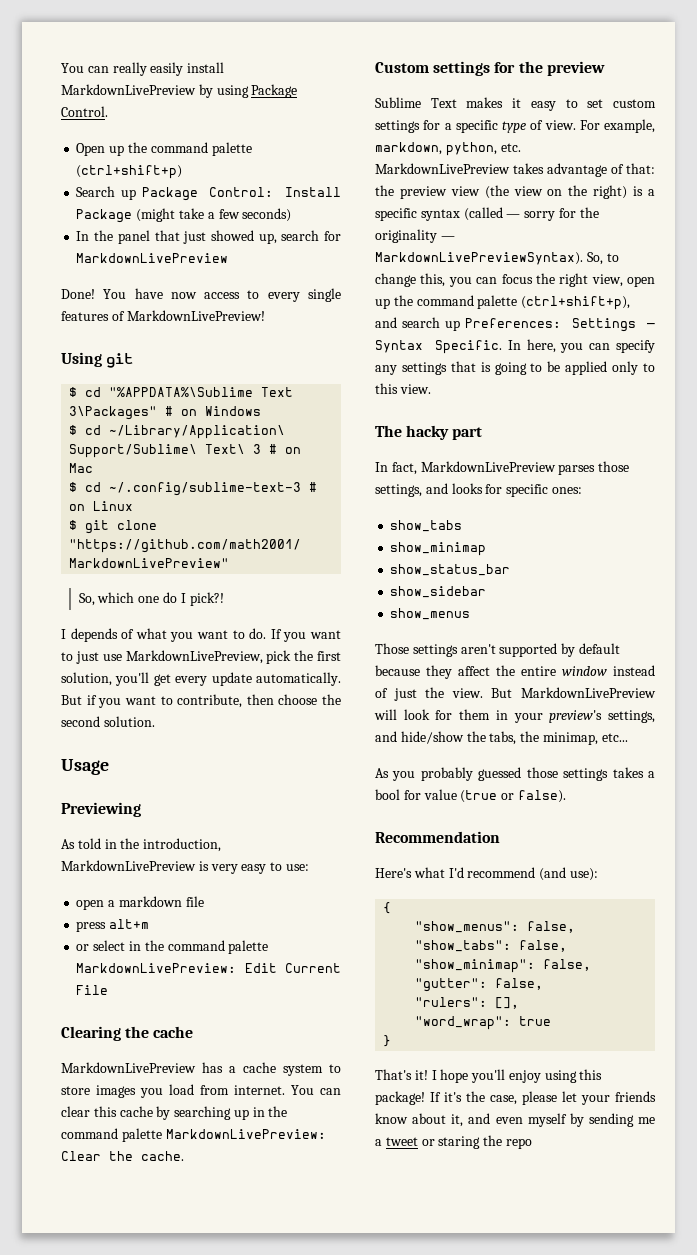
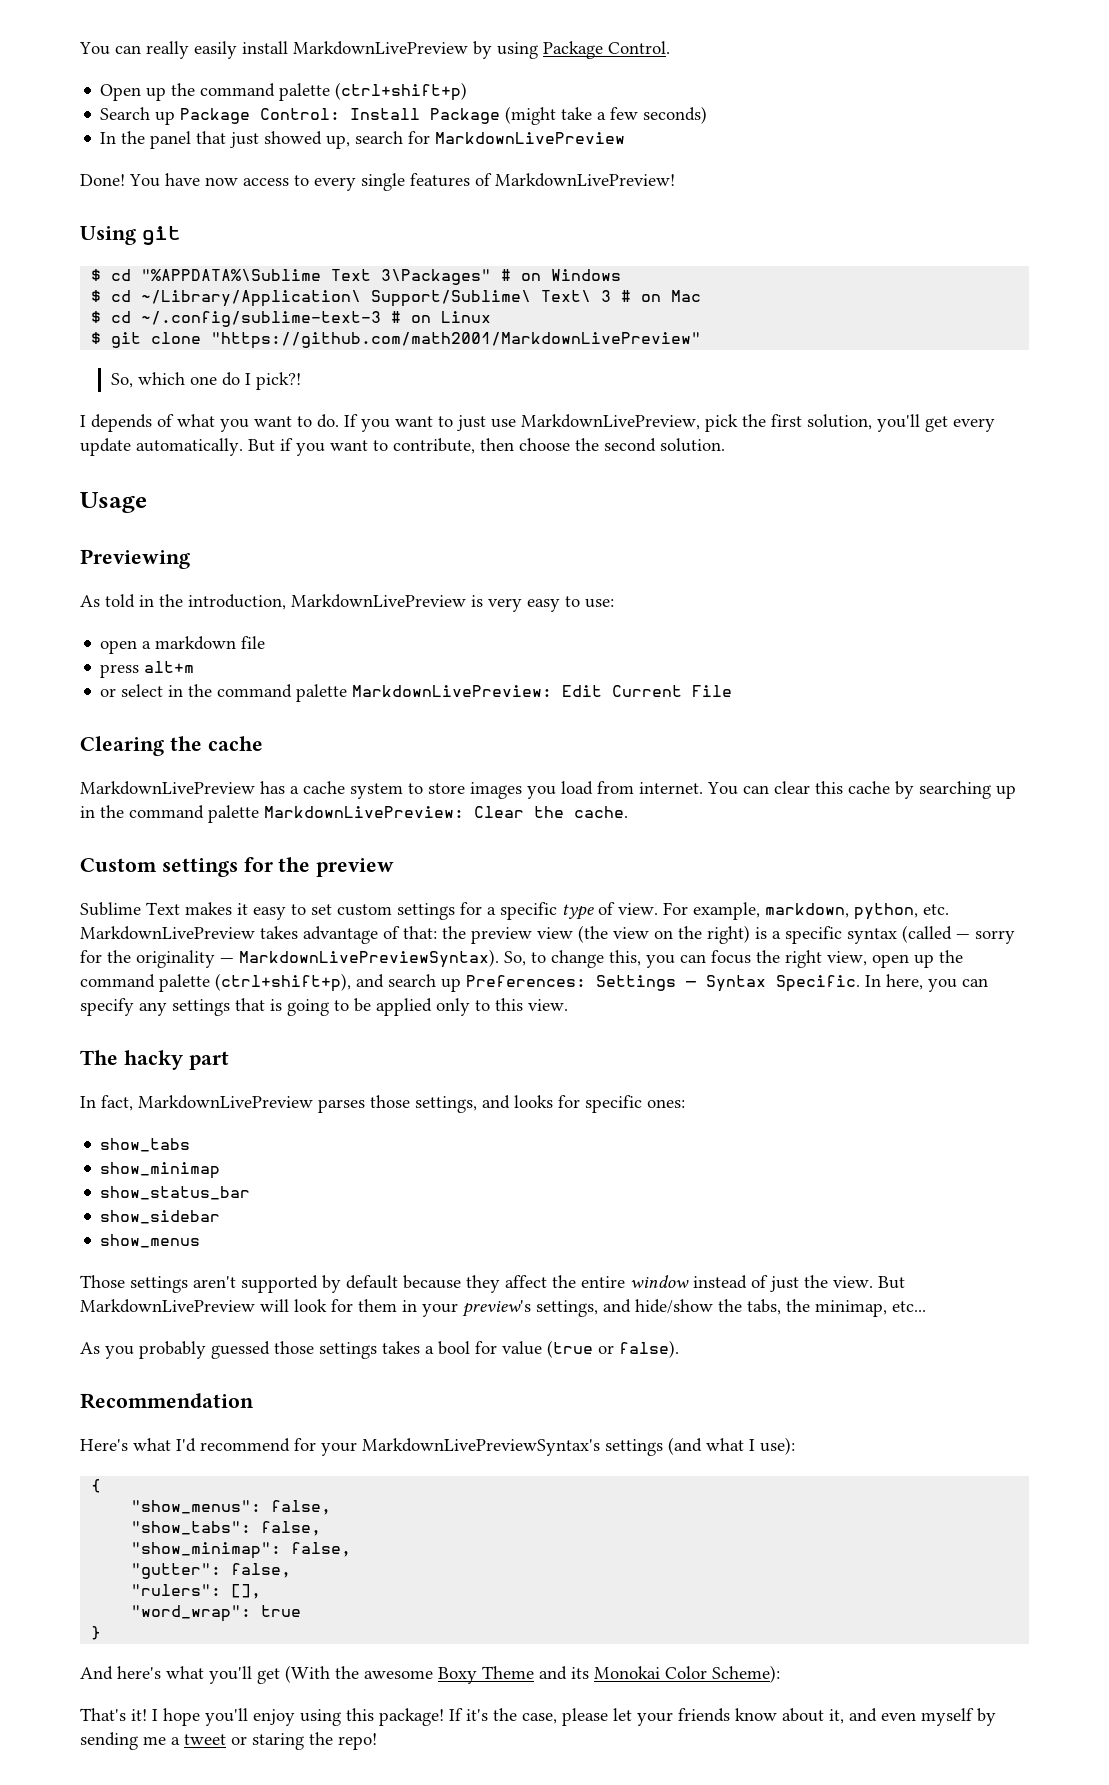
- Here's what I'd recommend (and use):
+ Here's what I'd recommend for your MarkdownLivePreviewSyntax's settings (and what I use):
+ And here's what you'll get (With the awesome Boxy Theme and its Monokai Color Scheme):
- If it's the case, please let your friends know about it, and even myself by sending me a tweet or staring the repo
+ If it's the case, please let your friends know about it, and even myself by sending me a tweet or staring the repo!

